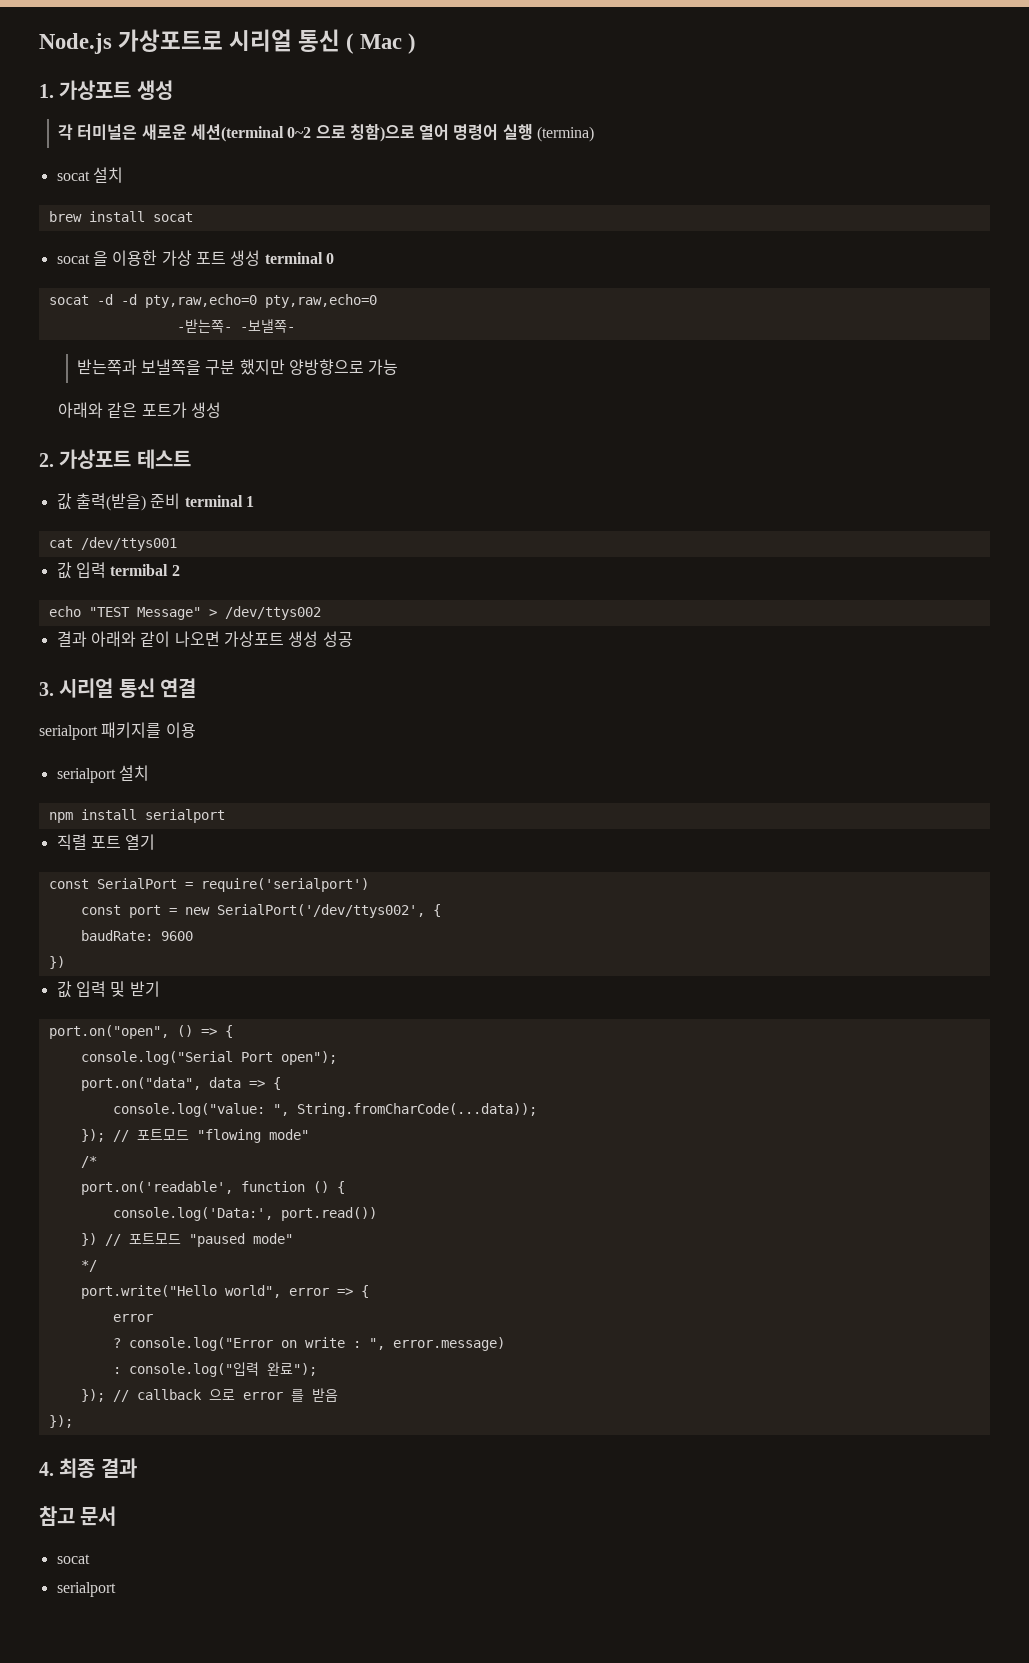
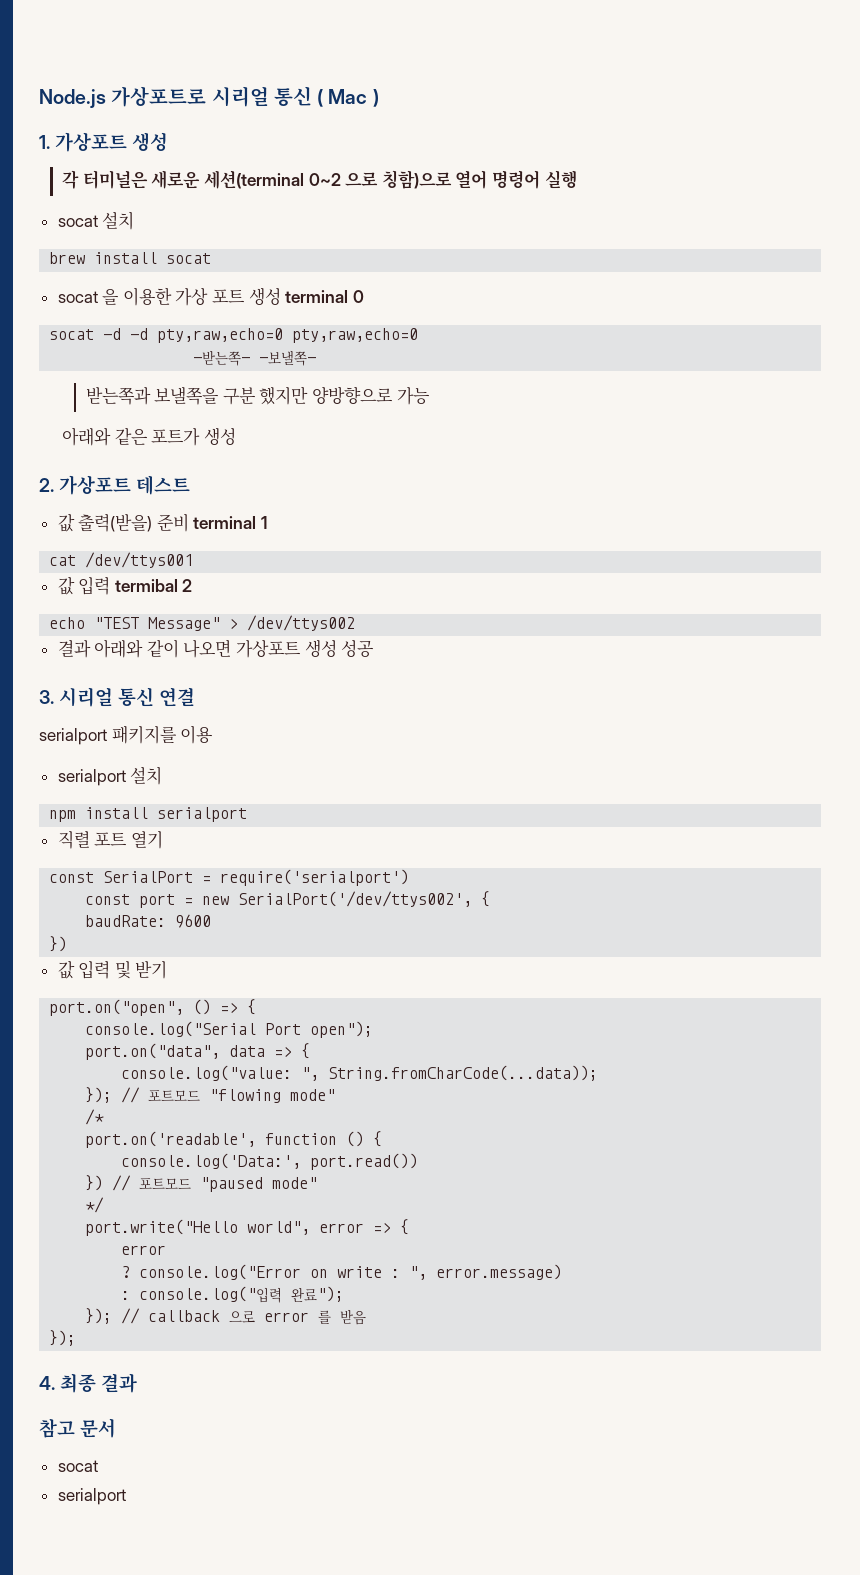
- 각 터미널은 새로운 세션(terminal 0~2 으로 칭함)으로 열어 명령어 실행 (termina)
+ 각 터미널은 새로운 세션(terminal 0~2 으로 칭함)으로 열어 명령어 실행

